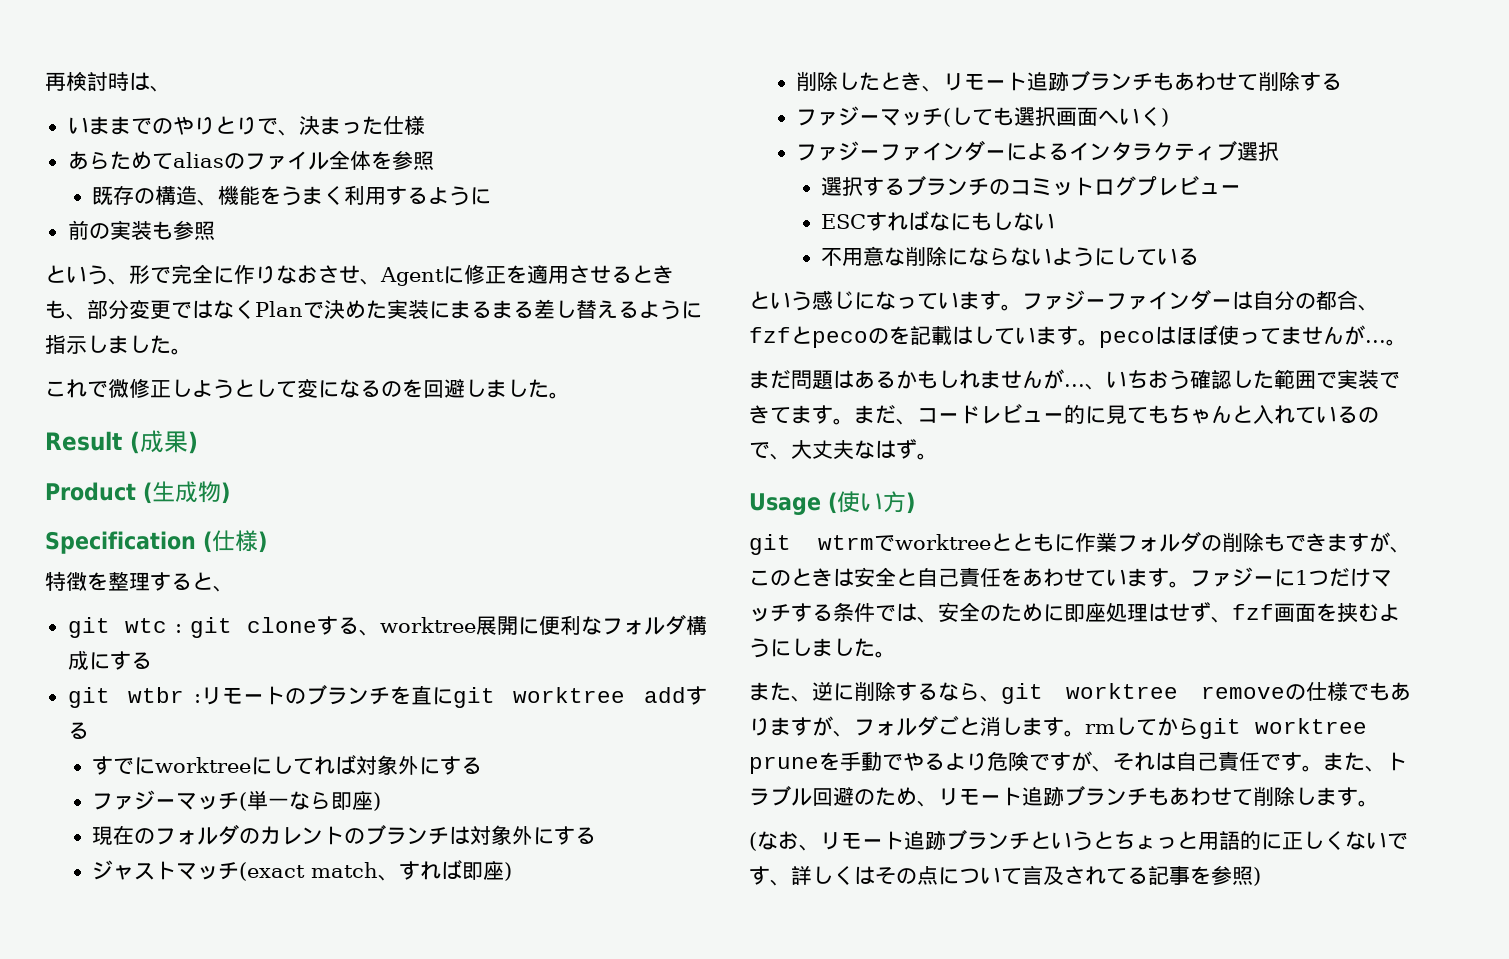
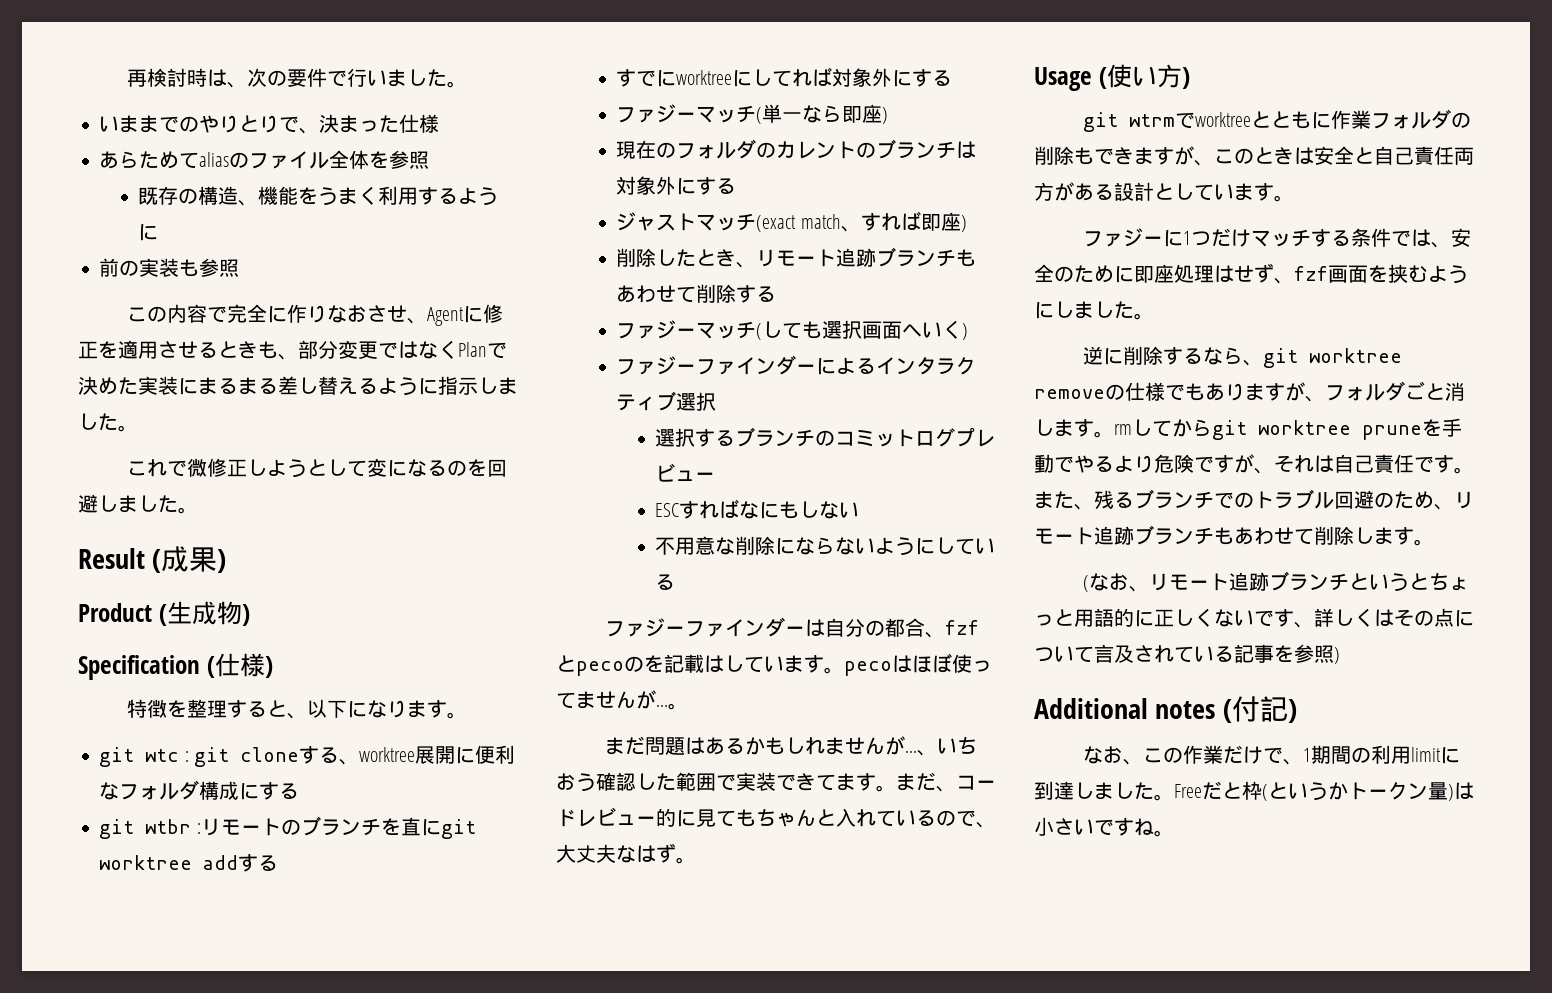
- 再検討時は、
+ 再検討時は、次の要件で行いました。
- という、形で完全に作りなおさせ、Agentに修正を適用させるときも、部分変更ではなくPlanで決めた実装にまるまる差し替えるように指示しました。
+ この内容で完全に作りなおさせ、Agentに修正を適用させるときも、部分変更ではなくPlanで決めた実装にまるまる差し替えるように指示しました。
- 特徴を整理すると、
+ 特徴を整理すると、以下になります。
- という感じになっています。
- git wtrmでworktreeとともに作業フォルダの削除もできますが、このときは安全と自己責任をあわせています。ファジーに1つだけマッチする条件では、安全のために即座処理はせず、fzf画面を挟むようにしました。
+ git wtrmでworktreeとともに作業フォルダの削除もできますが、このときは安全と自己責任両方がある設計としています。
+ ファジーに1つだけマッチする条件では、安全のために即座処理はせず、fzf画面を挟むようにしました。
- また、逆に削除するなら、git worktree removeの仕様でもありますが、フォルダごと消します。rmしてからgit worktree pruneを手動でやるより危険ですが、それは自己責任です。
+ 逆に削除するなら、git worktree removeの仕様でもありますが、フォルダごと消します。rmしてからgit worktree pruneを手動でやるより危険ですが、それは自己責任です。
- また、トラブル回避のため、リモート追跡ブランチもあわせて削除します。
+ また、残るブランチでのトラブル回避のため、リモート追跡ブランチもあわせて削除します。
- (なお、リモート追跡ブランチというとちょっと用語的に正しくないです、詳しくはその点について言及されてる記事を参照)
+ (なお、リモート追跡ブランチというとちょっと用語的に正しくないです、詳しくはその点について言及されている記事を参照)
+ Additional notes (付記)
+ なお、この作業だけで、1期間の利用limitに到達しました。Freeだと枠(というかトークン量)は小さいですね。

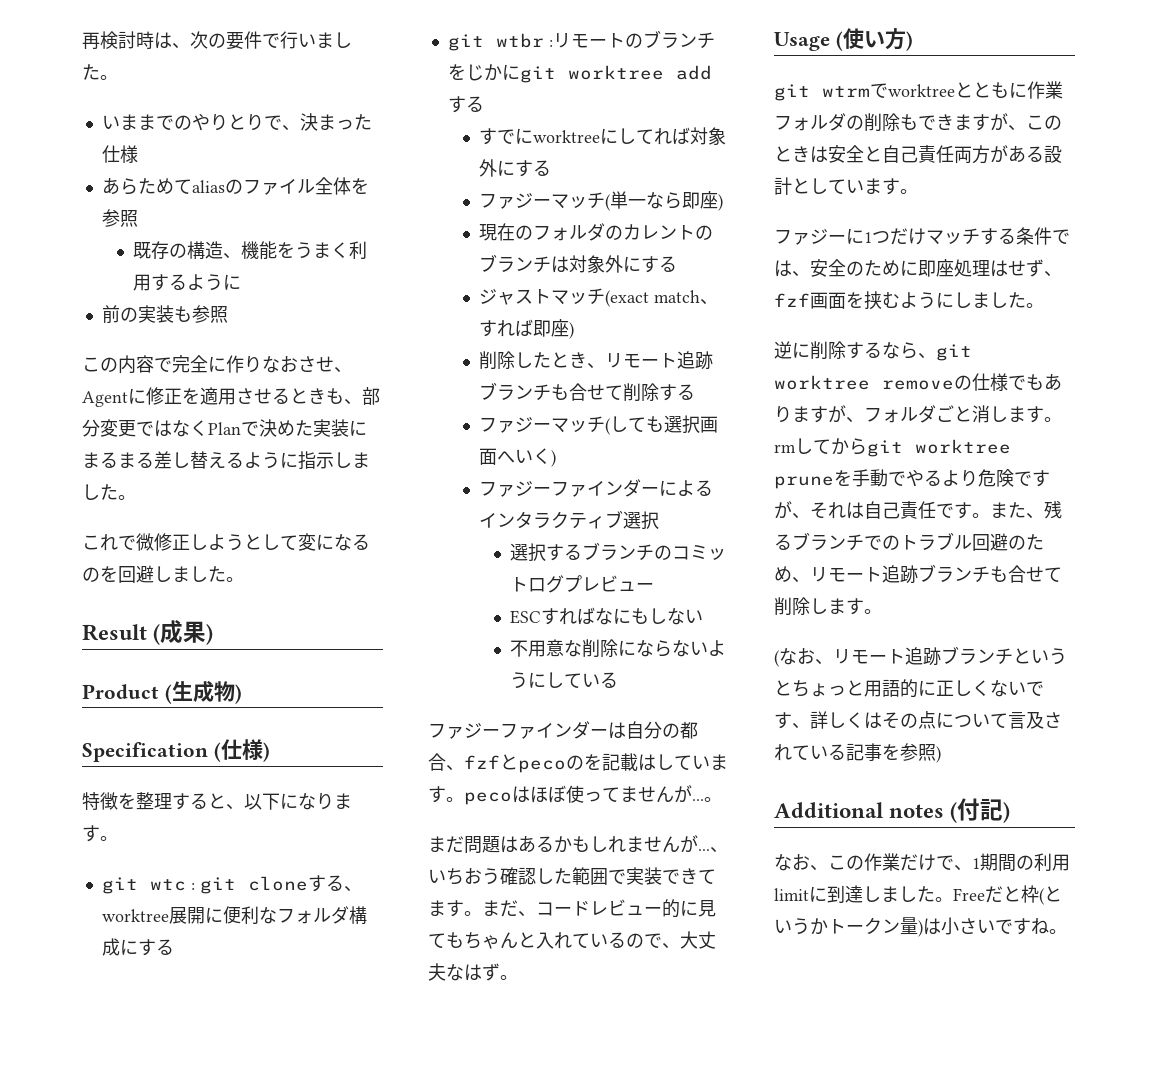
- git wtbr :リモートのブランチを直にgit worktree addする
+ git wtbr :リモートのブランチをじかにgit worktree addする
- 削除したとき、リモート追跡ブランチもあわせて削除する
+ 削除したとき、リモート追跡ブランチも合せて削除する
- また、残るブランチでのトラブル回避のため、リモート追跡ブランチもあわせて削除します。
+ また、残るブランチでのトラブル回避のため、リモート追跡ブランチも合せて削除します。

